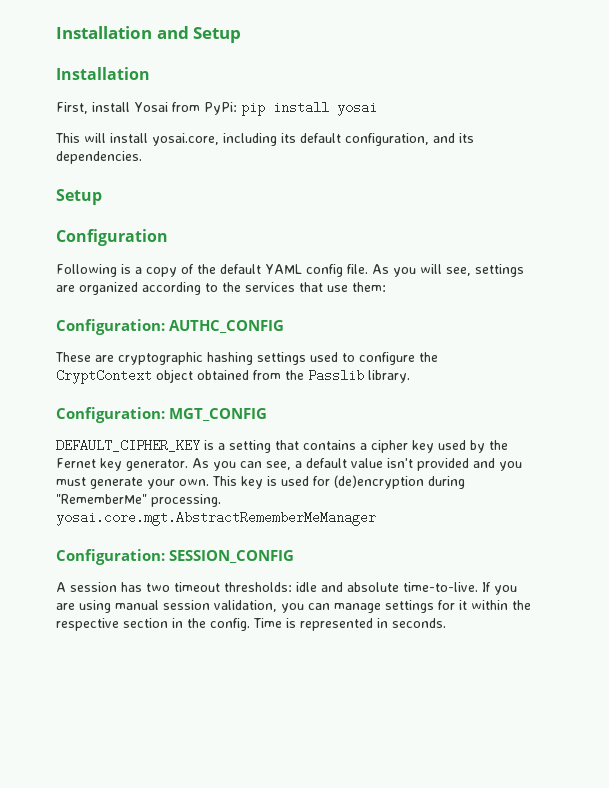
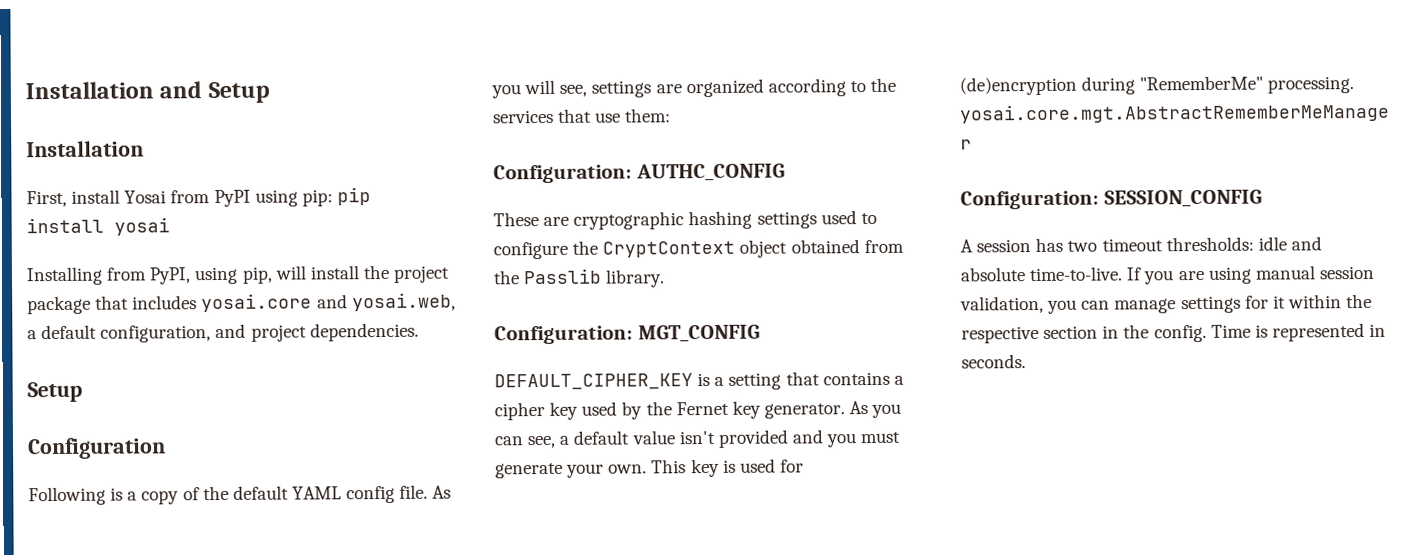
- First, install Yosai from PyPi: pip install yosai
+ First, install Yosai from PyPI using pip: pip install yosai
- This will install yosai.core, including its default configuration, and its dependencies.
+ Installing from PyPI, using pip, will install the project package that includes yosai.core and yosai.web, a default configuration, and project dependencies.

